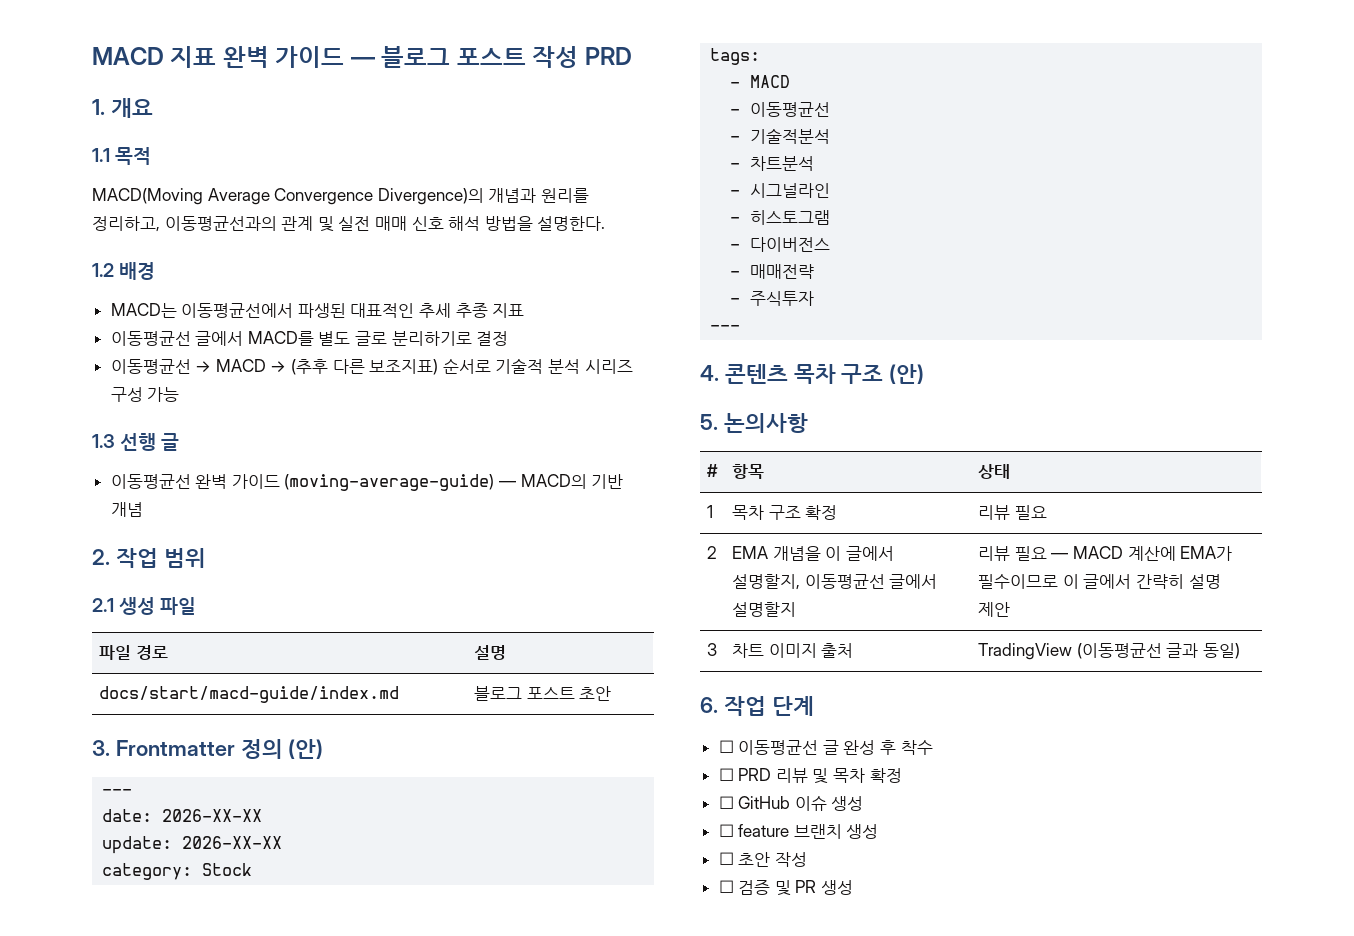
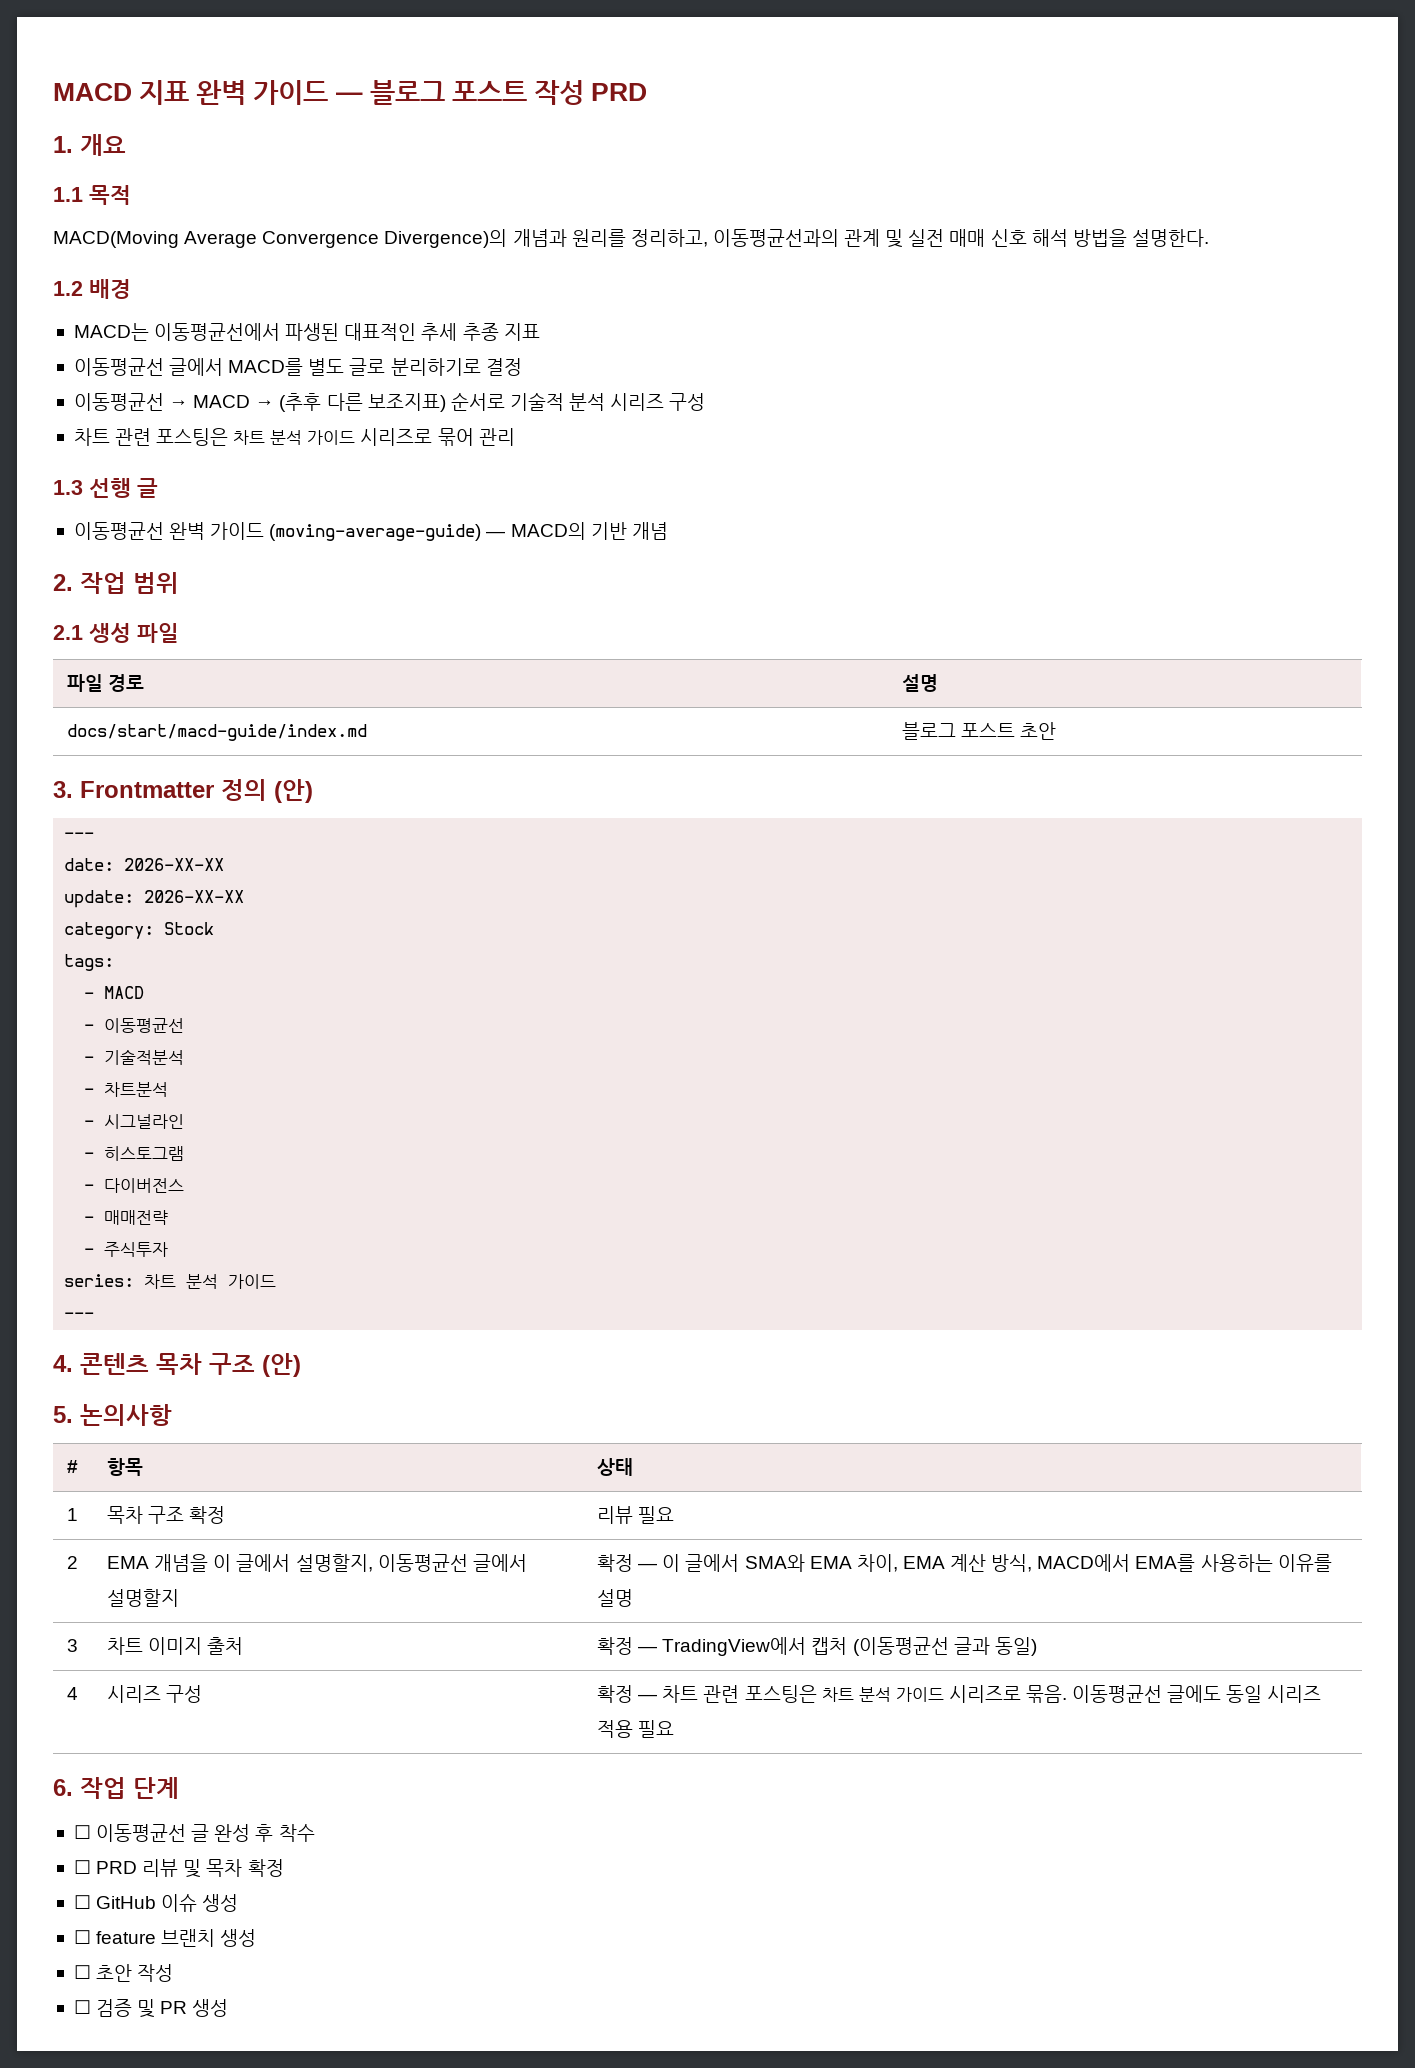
- 이동평균선 → MACD → (추후 다른 보조지표) 순서로 기술적 분석 시리즈 구성 가능
+ 이동평균선 → MACD → (추후 다른 보조지표) 순서로 기술적 분석 시리즈 구성
+ 차트 관련 포스팅은 차트 분석 가이드 시리즈로 묶어 관리
+ series: 차트 분석 가이드
- 2 | EMA 개념을 이 글에서 설명할지, 이동평균선 글에서 설명할지 | 리뷰 필요 — MACD 계산에 EMA가 필수이므로 이 글에서 간략히 설명 제안
+ 2 | EMA 개념을 이 글에서 설명할지, 이동평균선 글에서 설명할지 | 확정 — 이 글에서 SMA와 EMA 차이, EMA 계산 방식, MACD에서 EMA를 사용하는 이유를 설명
- 3 | 차트 이미지 출처 | TradingView (이동평균선 글과 동일)
+ 3 | 차트 이미지 출처 | 확정 — TradingView에서 캡처 (이동평균선 글과 동일)
+ 4 | 시리즈 구성 | 확정 — 차트 관련 포스팅은 차트 분석 가이드 시리즈로 묶음. 이동평균선 글에도 동일 시리즈 적용 필요

